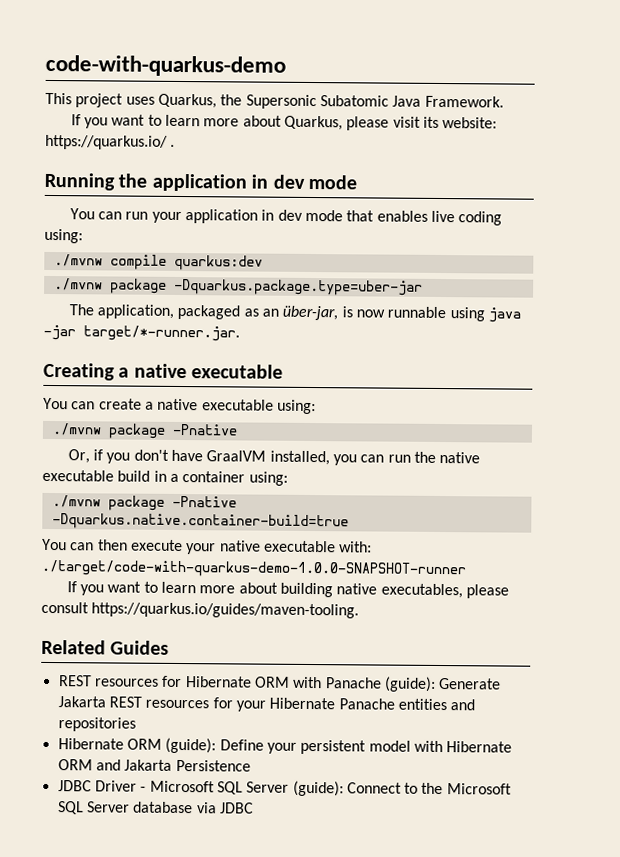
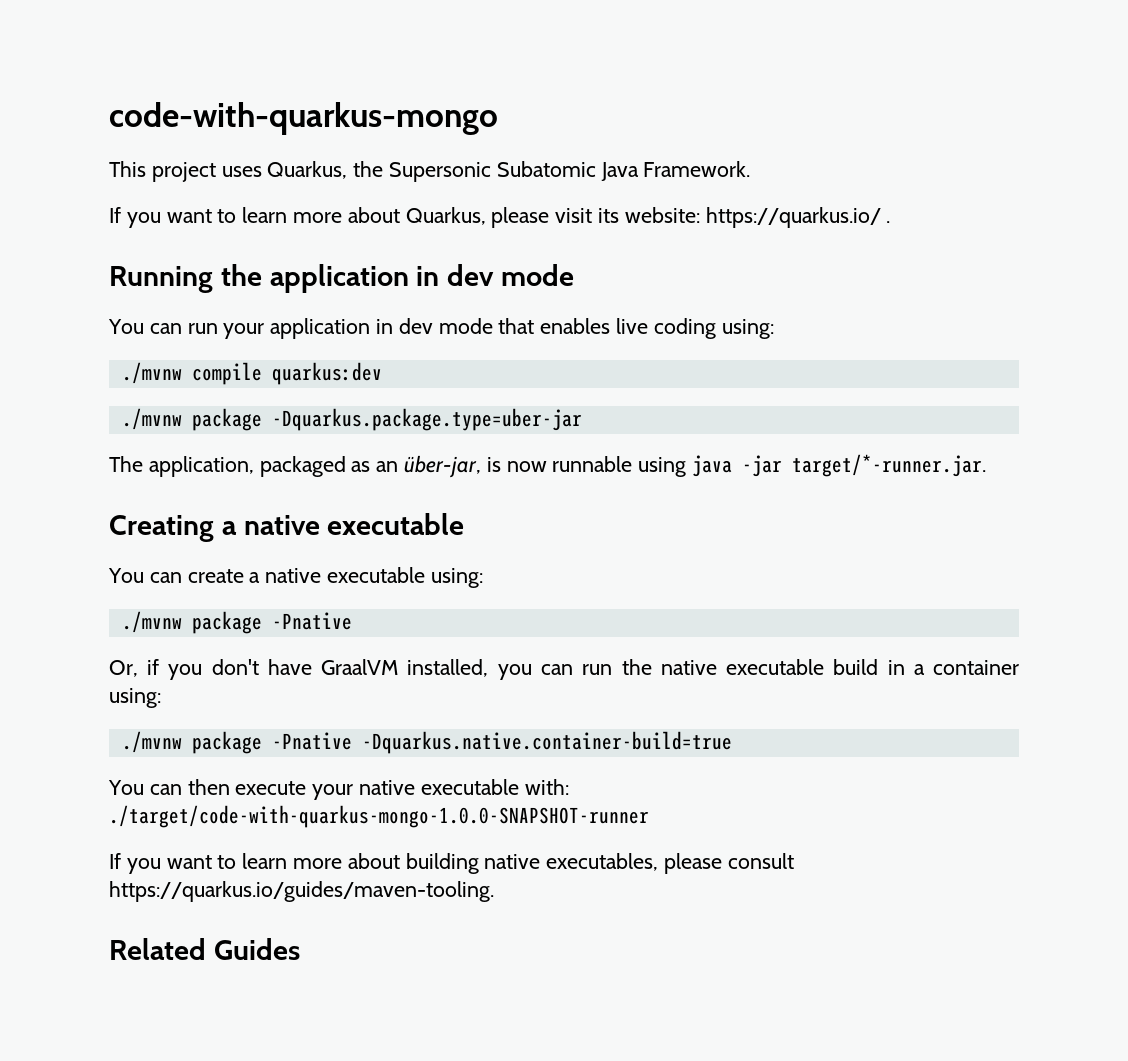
- code-with-quarkus-demo
+ code-with-quarkus-mongo
- You can then execute your native executable with: ./target/code-with-quarkus-demo-1.0.0-SNAPSHOT-runner
+ You can then execute your native executable with: ./target/code-with-quarkus-mongo-1.0.0-SNAPSHOT-runner
- REST resources for Hibernate ORM with Panache (guide): Generate Jakarta REST resources for your Hibernate Panache entities and repositories
- Hibernate ORM (guide): Define your persistent model with Hibernate ORM and Jakarta Persistence
- JDBC Driver - Microsoft SQL Server (guide): Connect to the Microsoft SQL Server database via JDBC

